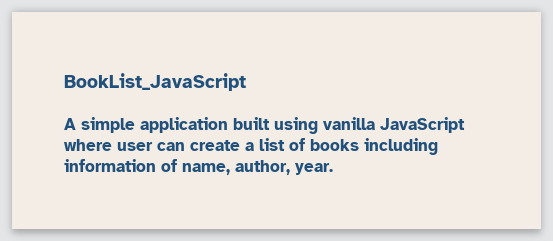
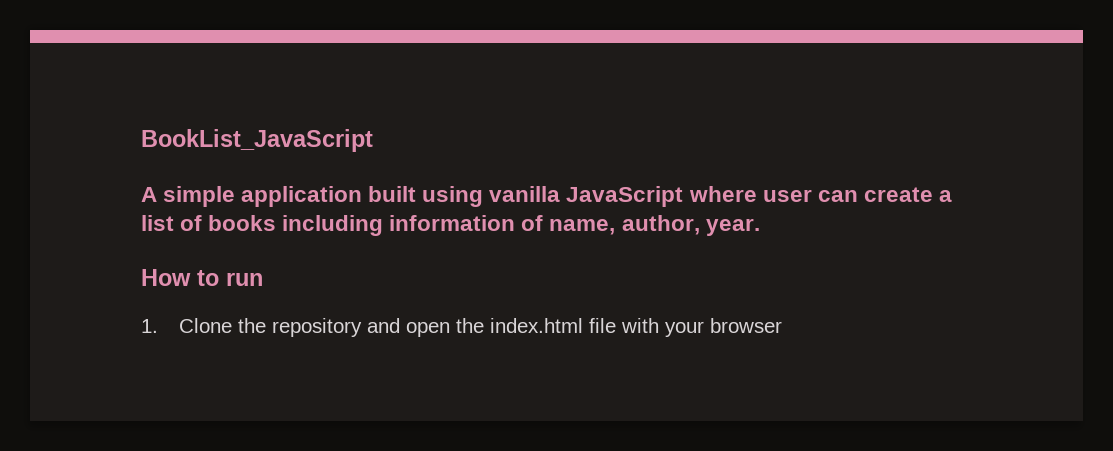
+ How to run
+ 1. Clone the repository and open the index.html file with your browser

